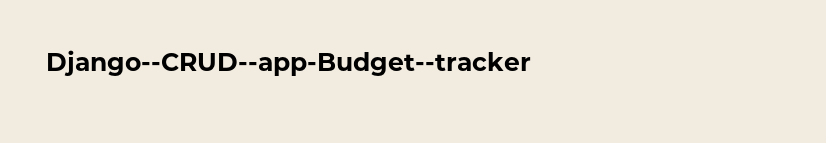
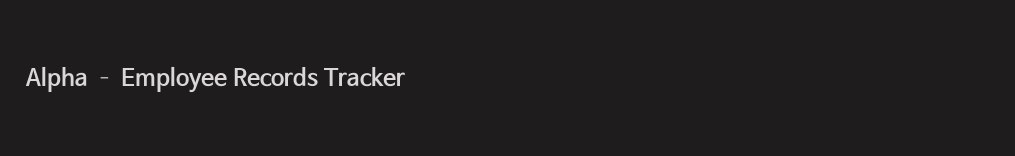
- Django--CRUD--app-Budget--tracker
+ Alpha – Employee Records Tracker

